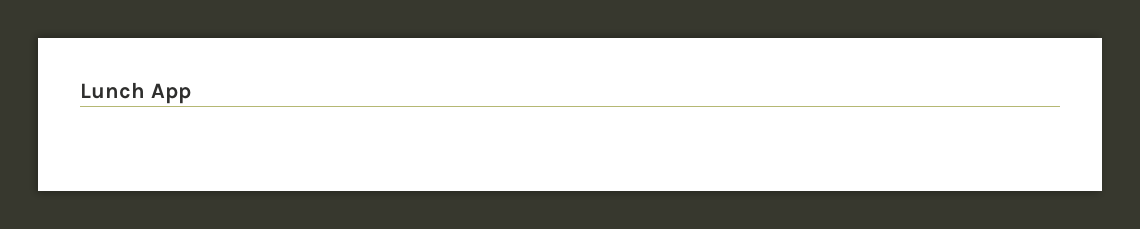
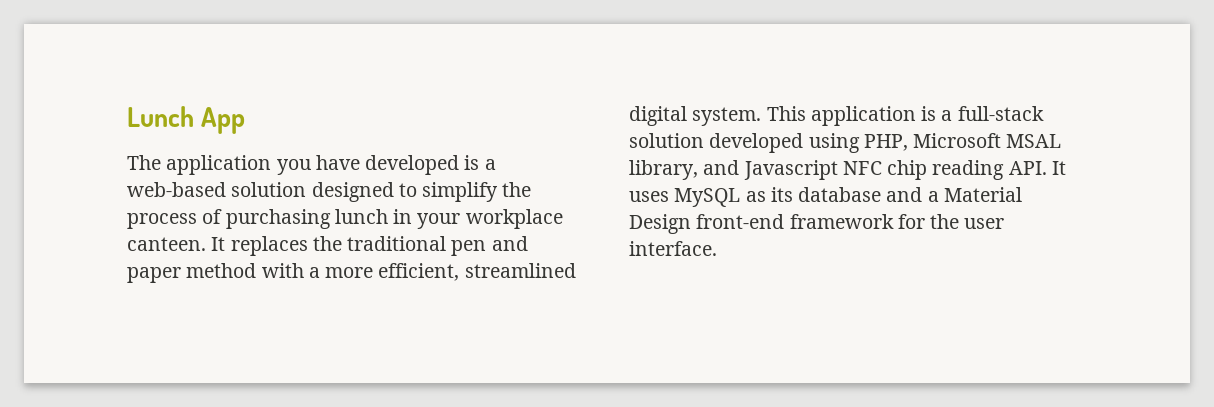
+ The application you have developed is a web-based solution designed to simplify the process of purchasing lunch in your workplace canteen. It replaces the traditional pen and paper method with a more efficient, streamlined digital system. This application is a full-stack solution developed using PHP, Microsoft MSAL library, and Javascript NFC chip reading API. It uses MySQL as its database and a Material Design front-end framework for the user interface.

